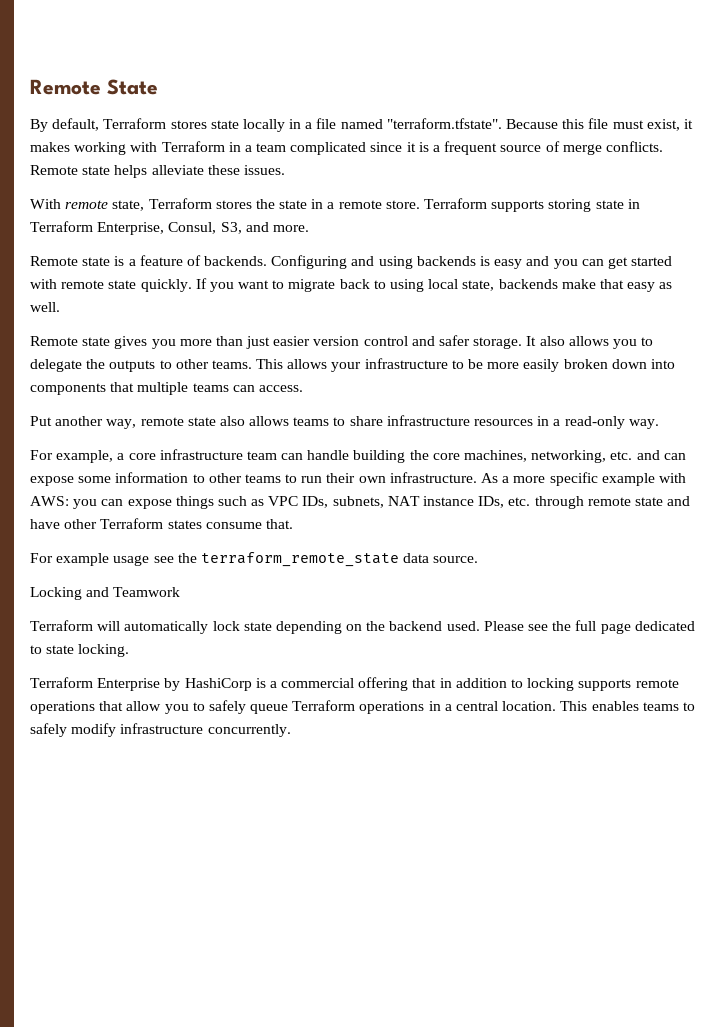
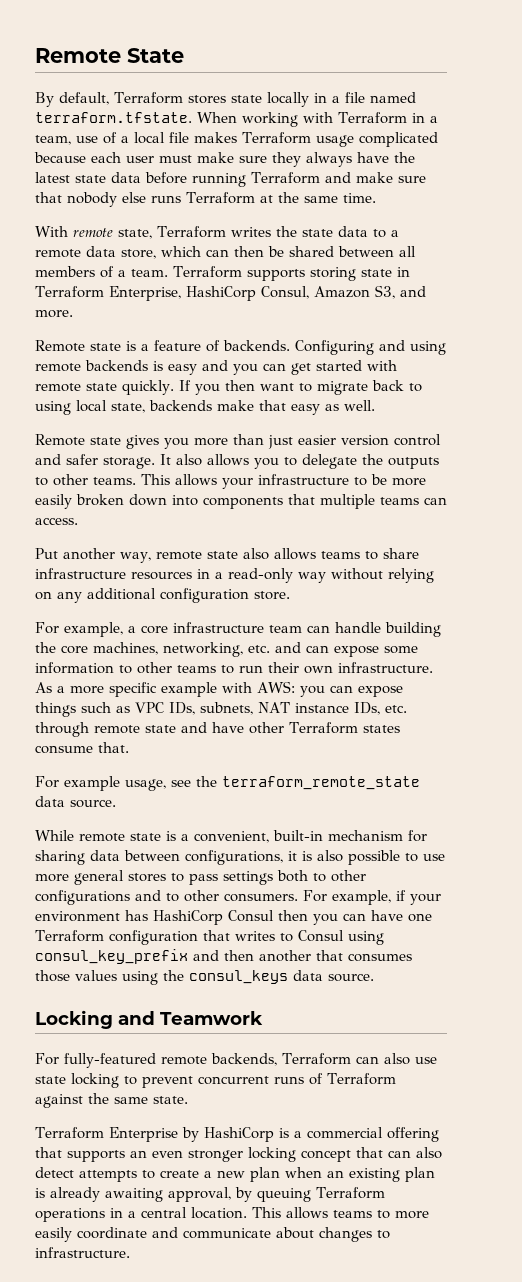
- By default, Terraform stores state locally in a file named "terraform.tfstate". Because this file must exist, it makes working with Terraform in a team complicated since it is a frequent source of merge conflicts. Remote state helps alleviate these issues.
+ By default, Terraform stores state locally in a file named terraform.tfstate. When working with Terraform in a team, use of a local file makes Terraform usage complicated because each user must make sure they always have the latest state data before running Terraform and make sure that nobody else runs Terraform at the same time.
- With remote state, Terraform stores the state in a remote store.
+ With remote state, Terraform writes the state data to a remote data store, which can then be shared between all members of a team.
- Terraform supports storing state in Terraform Enterprise, Consul, S3, and more.
+ Terraform supports storing state in Terraform Enterprise, HashiCorp Consul, Amazon S3, and more.
- Configuring and using backends is easy and you can get started with remote state quickly.
+ Configuring and using remote backends is easy and you can get started with remote state quickly.
- If you want to migrate back to using local state, backends make that easy as well.
+ If you then want to migrate back to using local state, backends make that easy as well.
- Put another way, remote state also allows teams to share infrastructure resources in a read-only way.
+ Put another way, remote state also allows teams to share infrastructure resources in a read-only way without relying on any additional configuration store.
- For example usage see the terraform_remote_state data source.
+ For example usage, see the terraform_remote_state data source.
+ While remote state is a convenient, built-in mechanism for sharing data between configurations, it is also possible to use more general stores to pass settings both to other configurations and to other consumers. For example, if your environment has HashiCorp Consul then you can have one Terraform configuration that writes to Consul using consul_key_prefix and then another that consumes those values using the consul_keys data source.
  Locking and Teamwork
- Terraform will automatically lock state depending on the backend used. Please see the full page dedicated to state locking.
+ For fully-featured remote backends, Terraform can also use state locking to prevent concurrent runs of Terraform against the same state.
- Terraform Enterprise by HashiCorp is a commercial offering that in addition to locking supports remote operations that allow you to safely queue Terraform operations in a central location.
+ Terraform Enterprise by HashiCorp is a commercial offering that supports an even stronger locking concept that can also detect attempts to create a new plan when an existing plan is already awaiting approval, by queuing Terraform operations in a central location.
- This enables teams to safely modify infrastructure concurrently.
+ This allows teams to more easily coordinate and communicate about changes to infrastructure.

